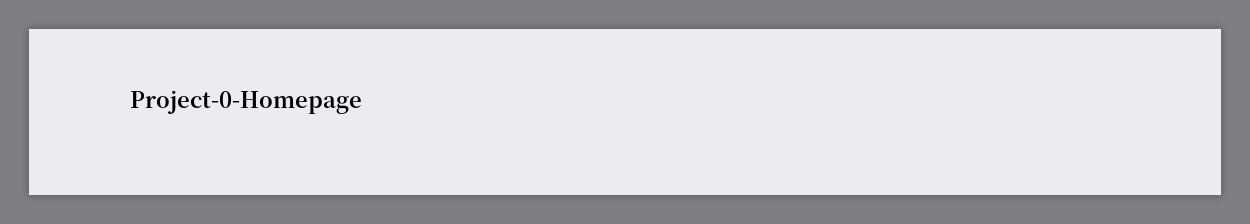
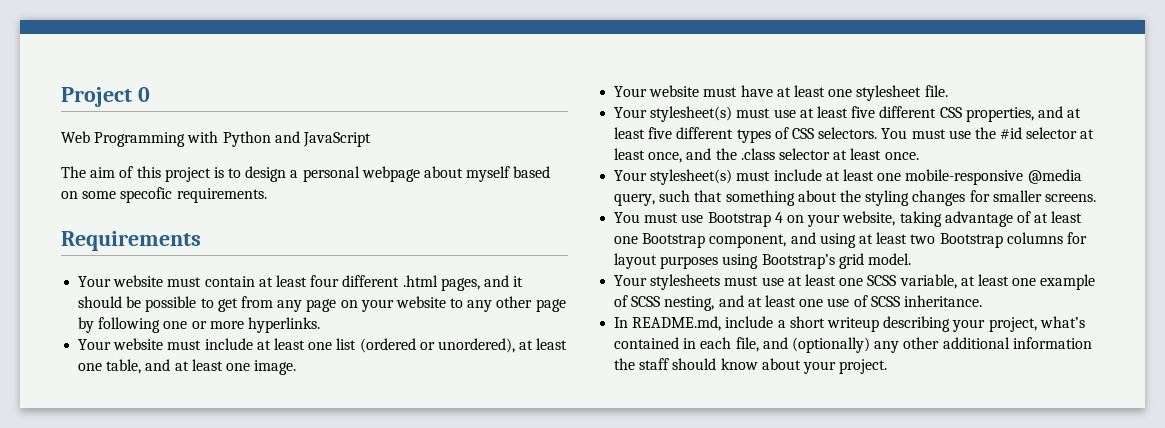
- Project-0-Homepage
+ Project 0
+ Web Programming with Python and JavaScript
+ The aim of this project is to design a personal webpage about myself based on some specofic requirements.
+ Requirements
+ Your website must contain at least four different .html pages, and it should be possible to get from any page on your website to any other page by following one or more hyperlinks.
+ Your website must include at least one list (ordered or unordered), at least one table, and at least one image.
+ Your website must have at least one stylesheet file.
+ Your stylesheet(s) must use at least five different CSS properties, and at least five different types of CSS selectors. You must use the #id selector at least once, and the .class selector at least once.
+ Your stylesheet(s) must include at least one mobile-responsive @media query, such that something about the styling changes for smaller screens.
+ You must use Bootstrap 4 on your website, taking advantage of at least one Bootstrap component, and using at least two Bootstrap columns for layout purposes using Bootstrap’s grid model.
+ Your stylesheets must use at least one SCSS variable, at least one example of SCSS nesting, and at least one use of SCSS inheritance.
+ In README.md, include a short writeup describing your project, what’s contained in each file, and (optionally) any other additional information the staff should know about your project.

